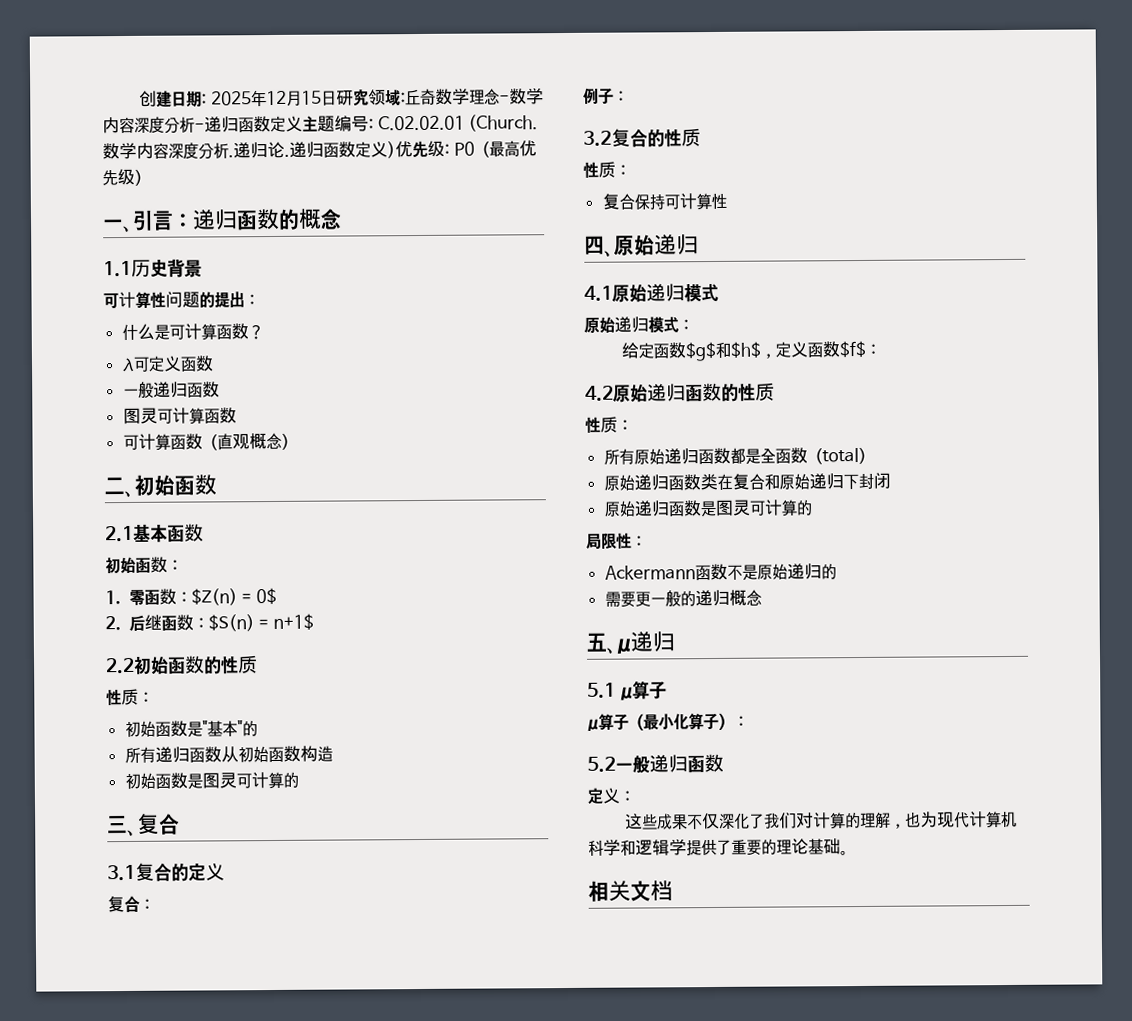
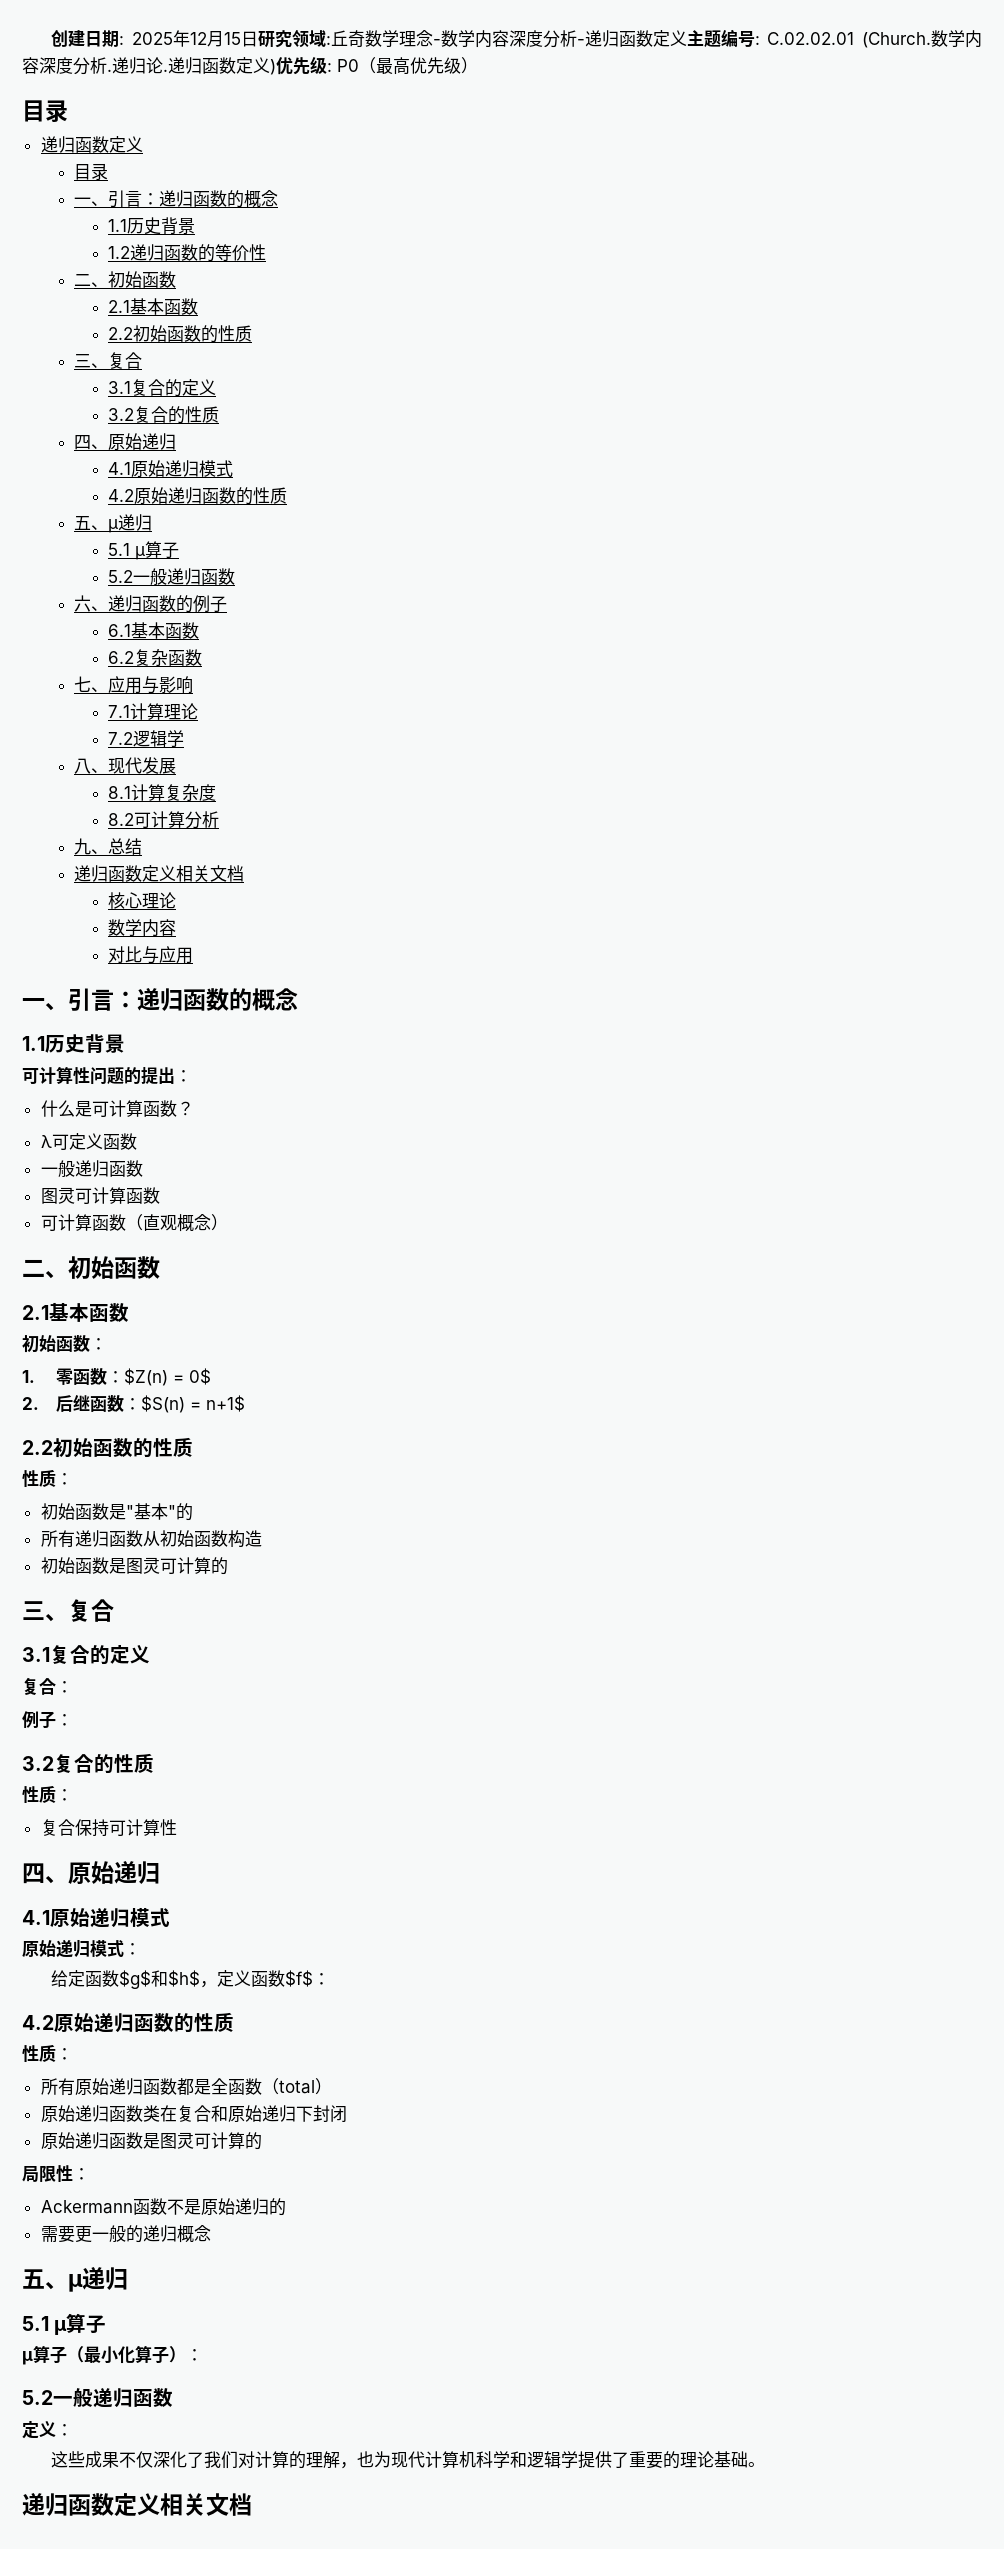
  递归函数定义)优先级: P0（最高优先级）
+ 目录
+ 递归函数定义
+ 目录
+ 一、引言：递归函数的概念
+ 1.1历史背景
+ 1.2递归函数的等价性
+ 二、初始函数
+ 2.1基本函数
+ 2.2初始函数的性质
+ 三、复合
+ 3.1复合的定义
+ 3.2复合的性质
+ 四、原始递归
+ 4.1原始递归模式
+ 4.2原始递归函数的性质
+ 五、μ递归
+ 5.1 μ算子
+ 5.2一般递归函数
+ 六、递归函数的例子
+ 6.1基本函数
+ 6.2复杂函数
+ 七、应用与影响
+ 7.1计算理论
+ 7.2逻辑学
+ 八、现代发展
+ 8.1计算复杂度
+ 8.2可计算分析
+ 九、总结
+ 递归函数定义相关文档
+ 核心理论
+ 数学内容
+ 对比与应用
  这些成果不仅深化了我们对计算的理解，也为现代计算机科学和逻辑学提供了重要的理论基础。
- 相关文档
+ 递归函数定义相关文档

